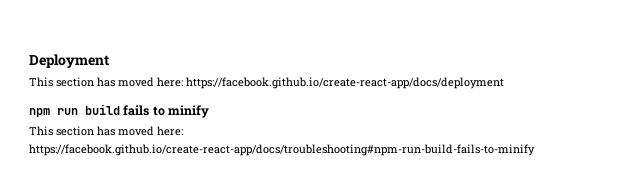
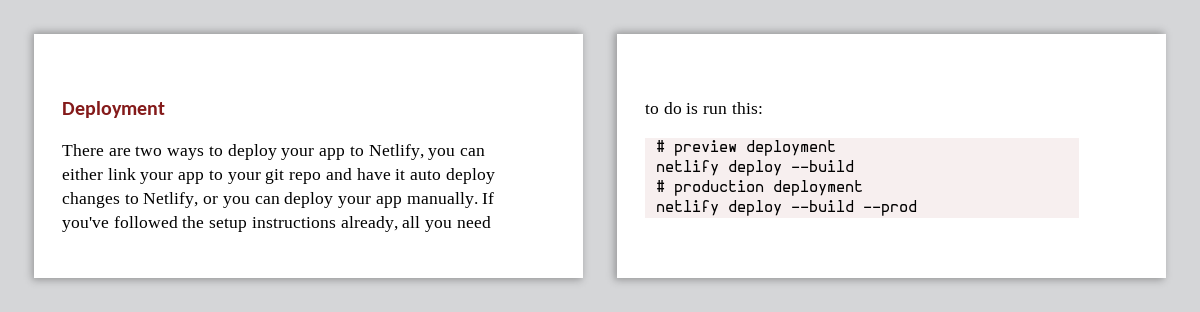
- This section has moved here: https://facebook.github.io/create-react-app/docs/deployment
- npm run build fails to minify
- This section has moved here: https://facebook.github.io/create-react-app/docs/troubleshooting#npm-run-build-fails-to-minify
+ There are two ways to deploy your app to Netlify, you can either link your app to your git repo and have it auto deploy changes to Netlify, or you can deploy your app manually. If you've followed the setup instructions already, all you need to do is run this:
+ # preview deployment
+ netlify deploy --build
+ # production deployment
+ netlify deploy --build --prod

